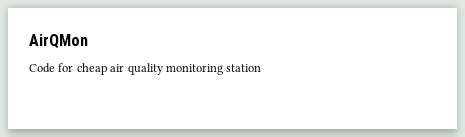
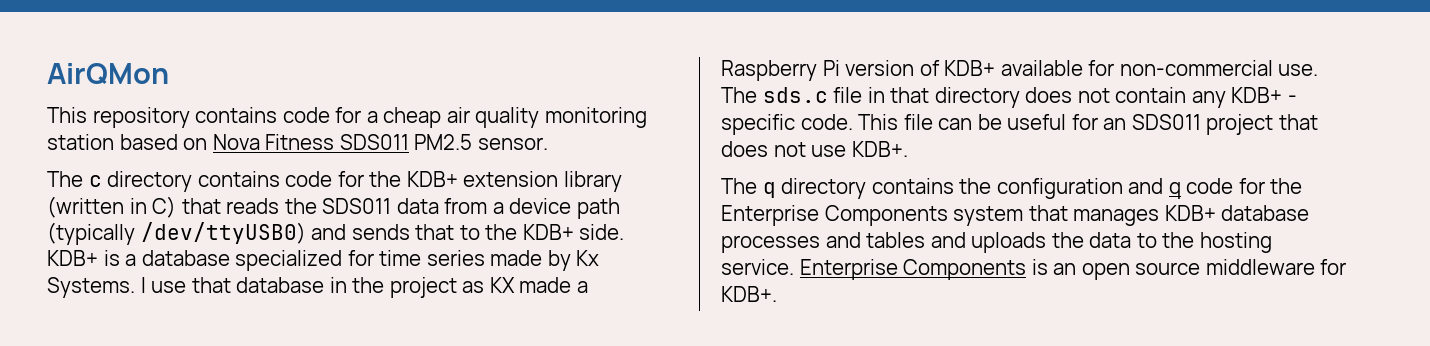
- Code for cheap air quality monitoring station
+ This repository contains code for a cheap air quality monitoring station based on Nova Fitness SDS011 PM2.5 sensor.
+ The c directory contains code for the KDB+ extension library (written in C) that reads the SDS011 data from a device path (typically /dev/ttyUSB0) and sends that to the KDB+ side. KDB+ is a database specialized for time series made by Kx Systems. I use that database in the project as KX made a Raspberry Pi version of KDB+ available for non-commercial use. The sds.c file in that directory does not contain any KDB+ - specific code. This file can be useful for an SDS011 project that does not use KDB+.
+ The q directory contains the configuration and q code for the Enterprise Components system that manages KDB+ database processes and tables and uploads the data to the hosting service. Enterprise Components is an open source middleware for KDB+.

